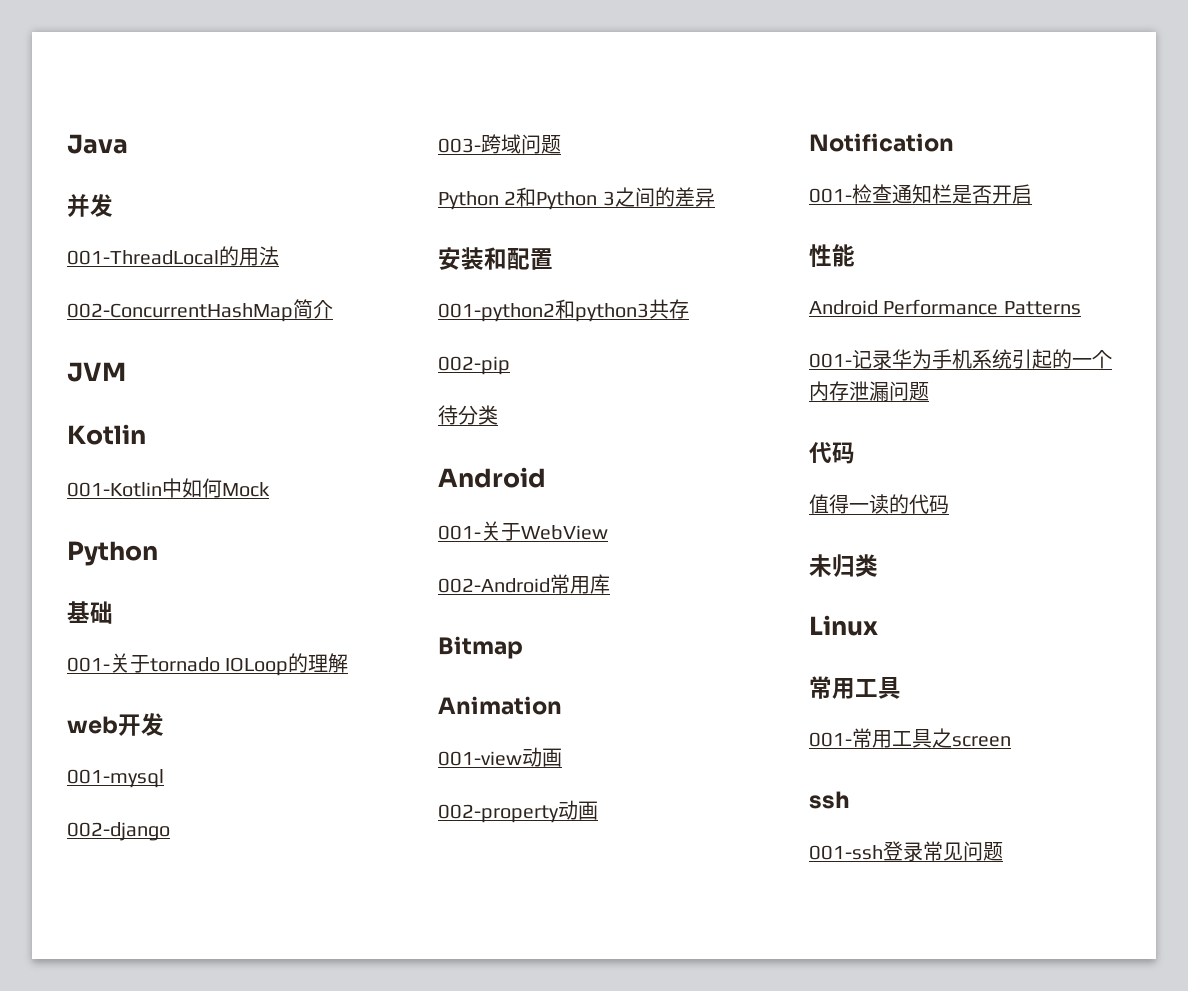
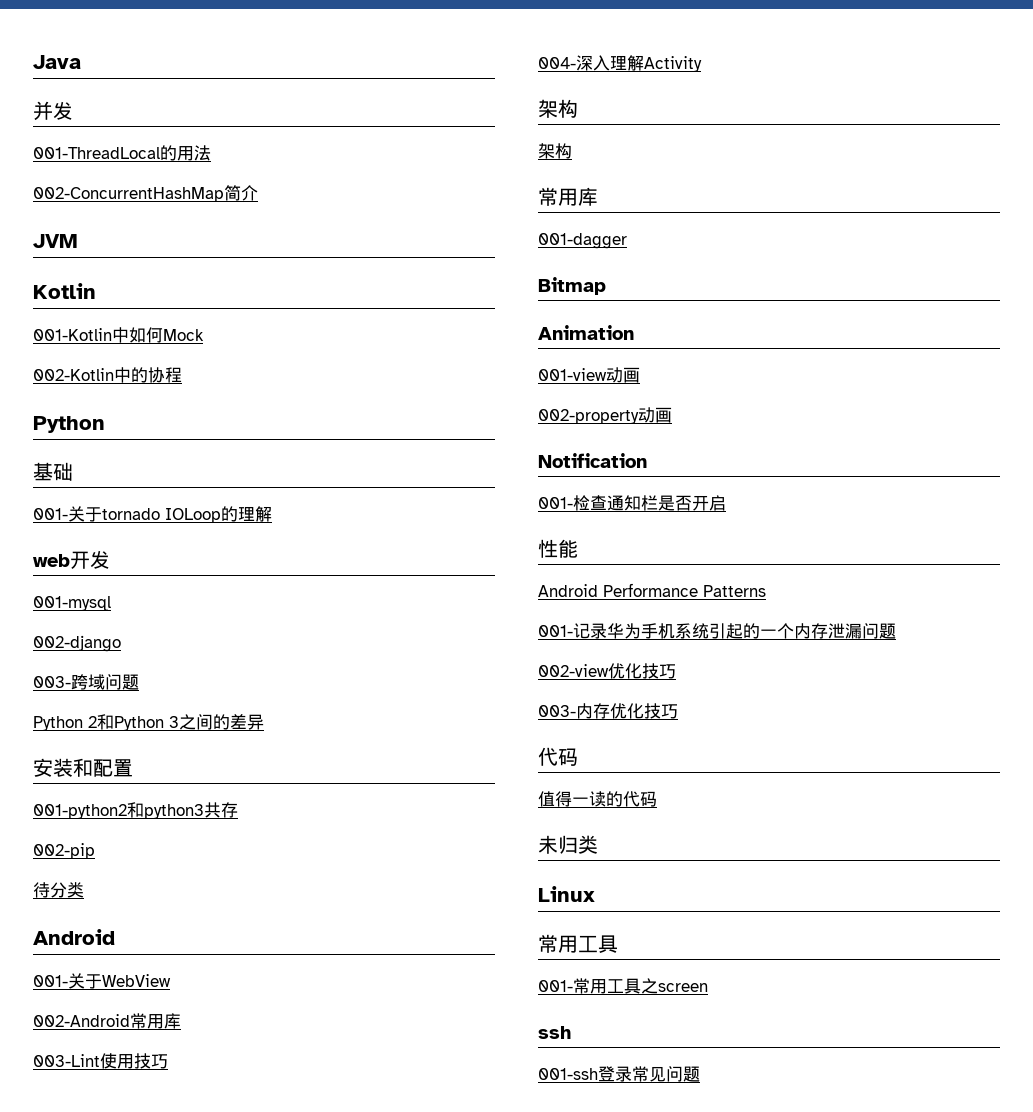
+ 002-Kotlin中的协程
+ 003-Lint使用技巧
+ 004-深入理解Activity
+ 架构
+ 架构
+ 常用库
+ 001-dagger
+ 002-view优化技巧
+ 003-内存优化技巧

